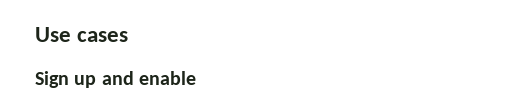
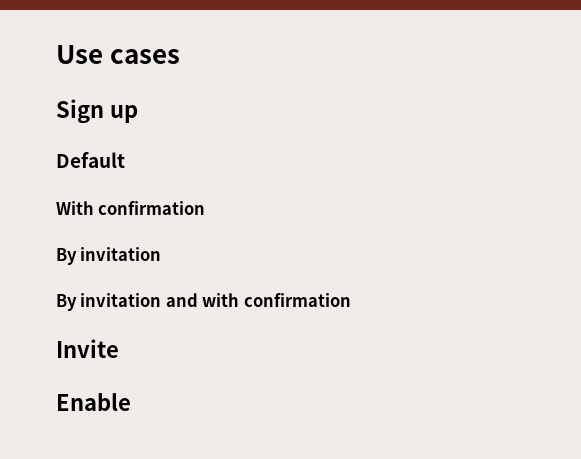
- Sign up and enable
+ Sign up
+ Default
+ With confirmation
+ By invitation
+ By invitation and with confirmation
+ Invite
+ Enable

